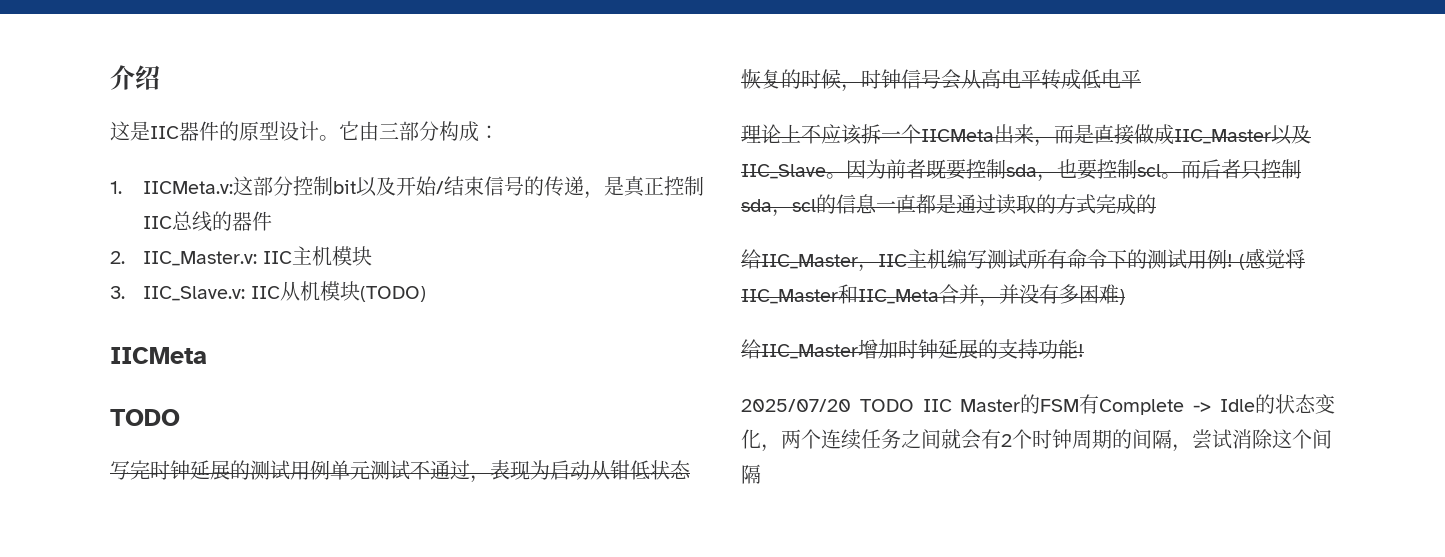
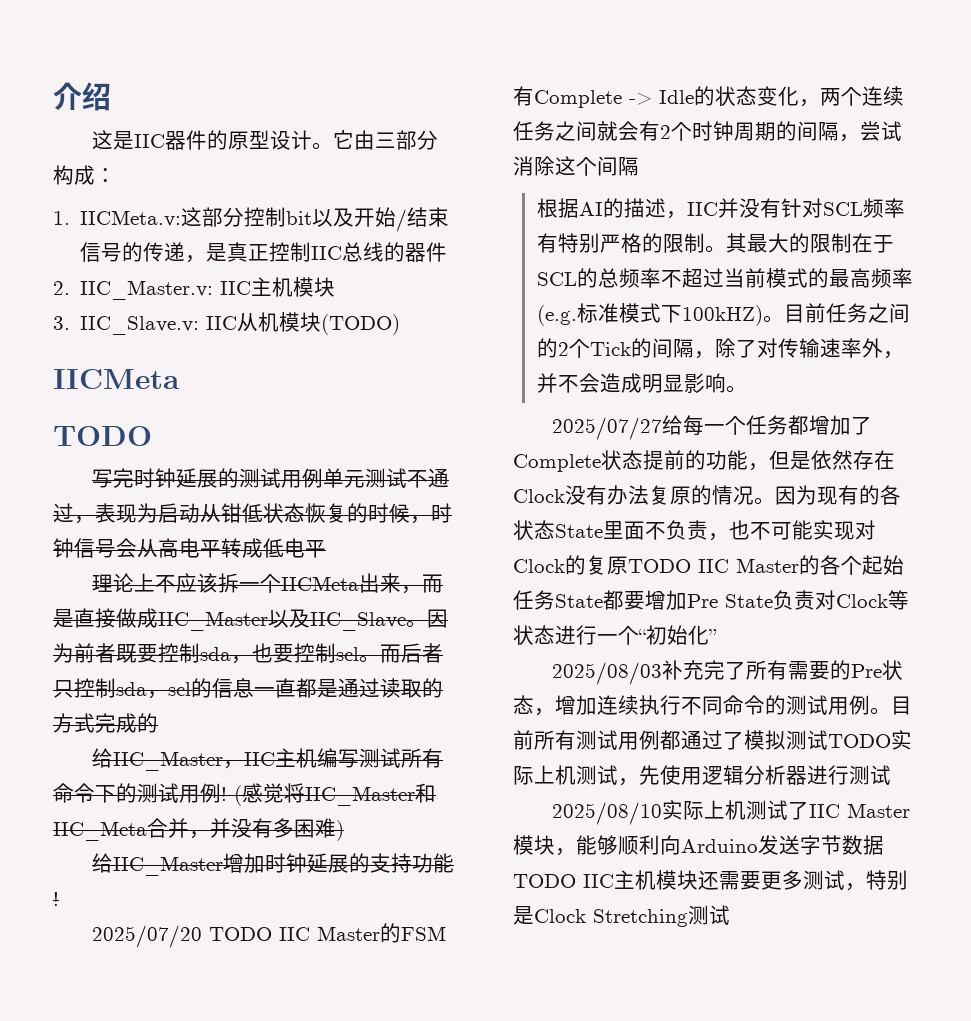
+ 根据AI的描述，IIC并没有针对SCL频率有特别严格的限制。其最大的限制在于SCL的总频率不超过当前模式的最高频率(e.g.标准模式下100kHZ)。目前任务之间的2个Tick的间隔，除了对传输速率外，并不会造成明显影响。
+ 2025/07/27给每一个任务都增加了Complete状态提前的功能，但是依然存在Clock没有办法复原的情况。因为现有的各状态State里面不负责，也不可能实现对Clock的复原TODO IIC Master的各个起始任务State都要增加Pre State负责对Clock等状态进行一个“初始化”
+ 2025/08/03补充完了所有需要的Pre状态，增加连续执行不同命令的测试用例。目前所有测试用例都通过了模拟测试TODO实际上机测试，先使用逻辑分析器进行测试
+ 2025/08/10实际上机测试了IIC Master模块，能够顺利向Arduino发送字节数据TODO IIC主机模块还需要更多测试，特别是Clock Stretching测试

